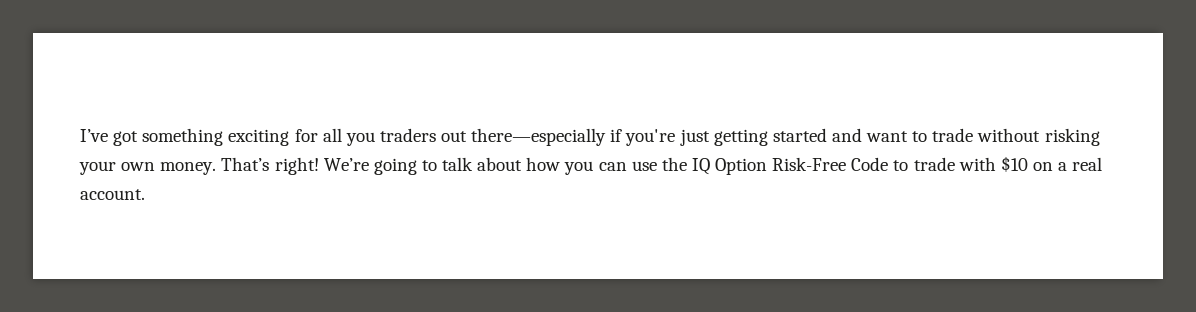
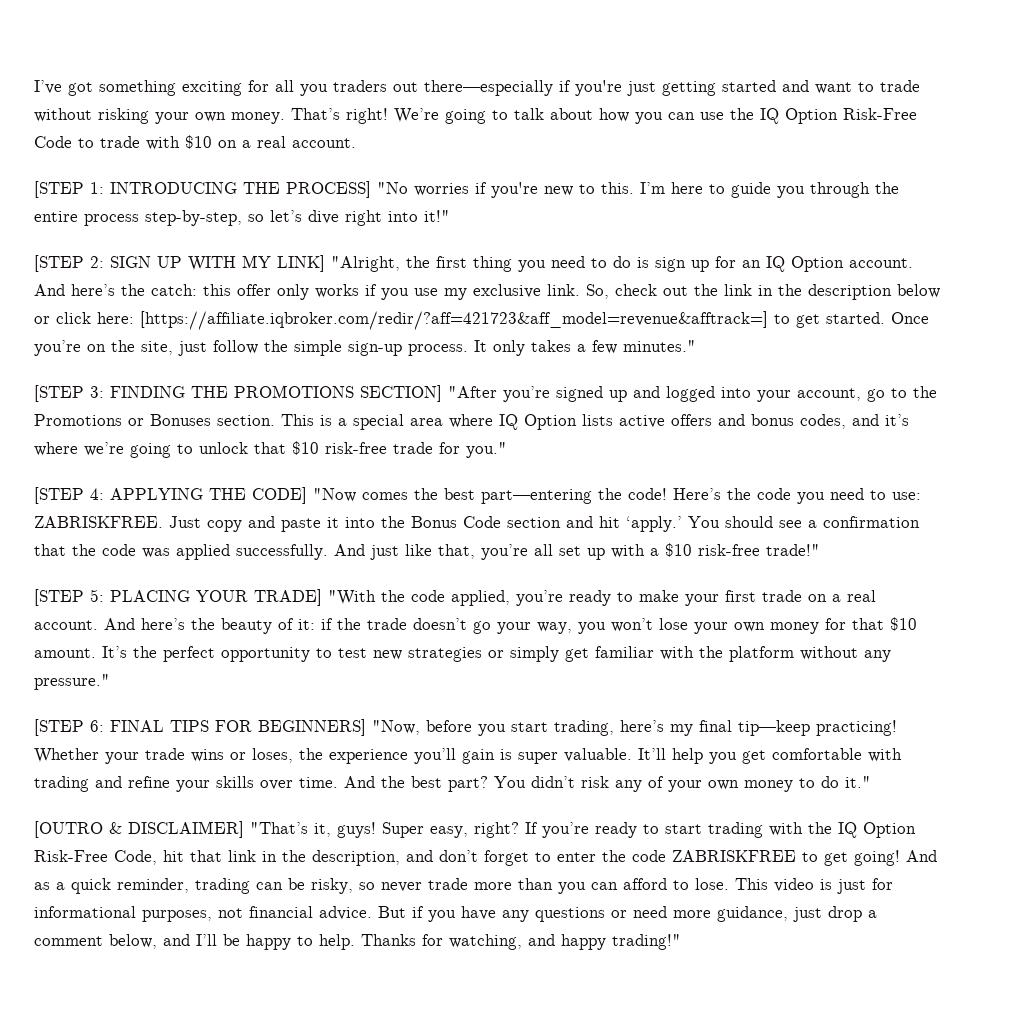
+ [STEP 1: INTRODUCING THE PROCESS] "No worries if you're new to this. I’m here to guide you through the entire process step-by-step, so let’s dive right into it!"
+ [STEP 2: SIGN UP WITH MY LINK] "Alright, the first thing you need to do is sign up for an IQ Option account. And here’s the catch: this offer only works if you use my exclusive link. So, check out the link in the description below or click here: [https://affiliate.iqbroker.com/redir/?aff=421723&aff_model=revenue&afftrack=] to get started. Once you’re on the site, just follow the simple sign-up process. It only takes a few minutes."
+ [STEP 3: FINDING THE PROMOTIONS SECTION] "After you’re signed up and logged into your account, go to the Promotions or Bonuses section. This is a special area where IQ Option lists active offers and bonus codes, and it’s where we’re going to unlock that $10 risk-free trade for you."
+ [STEP 4: APPLYING THE CODE] "Now comes the best part—entering the code! Here’s the code you need to use: ZABRISKFREE. Just copy and paste it into the Bonus Code section and hit ‘apply.’ You should see a confirmation that the code was applied successfully. And just like that, you’re all set up with a $10 risk-free trade!"
+ [STEP 5: PLACING YOUR TRADE] "With the code applied, you’re ready to make your first trade on a real account. And here’s the beauty of it: if the trade doesn’t go your way, you won’t lose your own money for that $10 amount. It’s the perfect opportunity to test new strategies or simply get familiar with the platform without any pressure."
+ [STEP 6: FINAL TIPS FOR BEGINNERS] "Now, before you start trading, here’s my final tip—keep practicing! Whether your trade wins or loses, the experience you’ll gain is super valuable. It’ll help you get comfortable with trading and refine your skills over time. And the best part? You didn’t risk any of your own money to do it."
+ [OUTRO & DISCLAIMER] "That’s it, guys! Super easy, right? If you’re ready to start trading with the IQ Option Risk-Free Code, hit that link in the description, and don’t forget to enter the code ZABRISKFREE to get going! And as a quick reminder, trading can be risky, so never trade more than you can afford to lose. This video is just for informational purposes, not financial advice. But if you have any questions or need more guidance, just drop a comment below, and I’ll be happy to help. Thanks for watching, and happy trading!"

